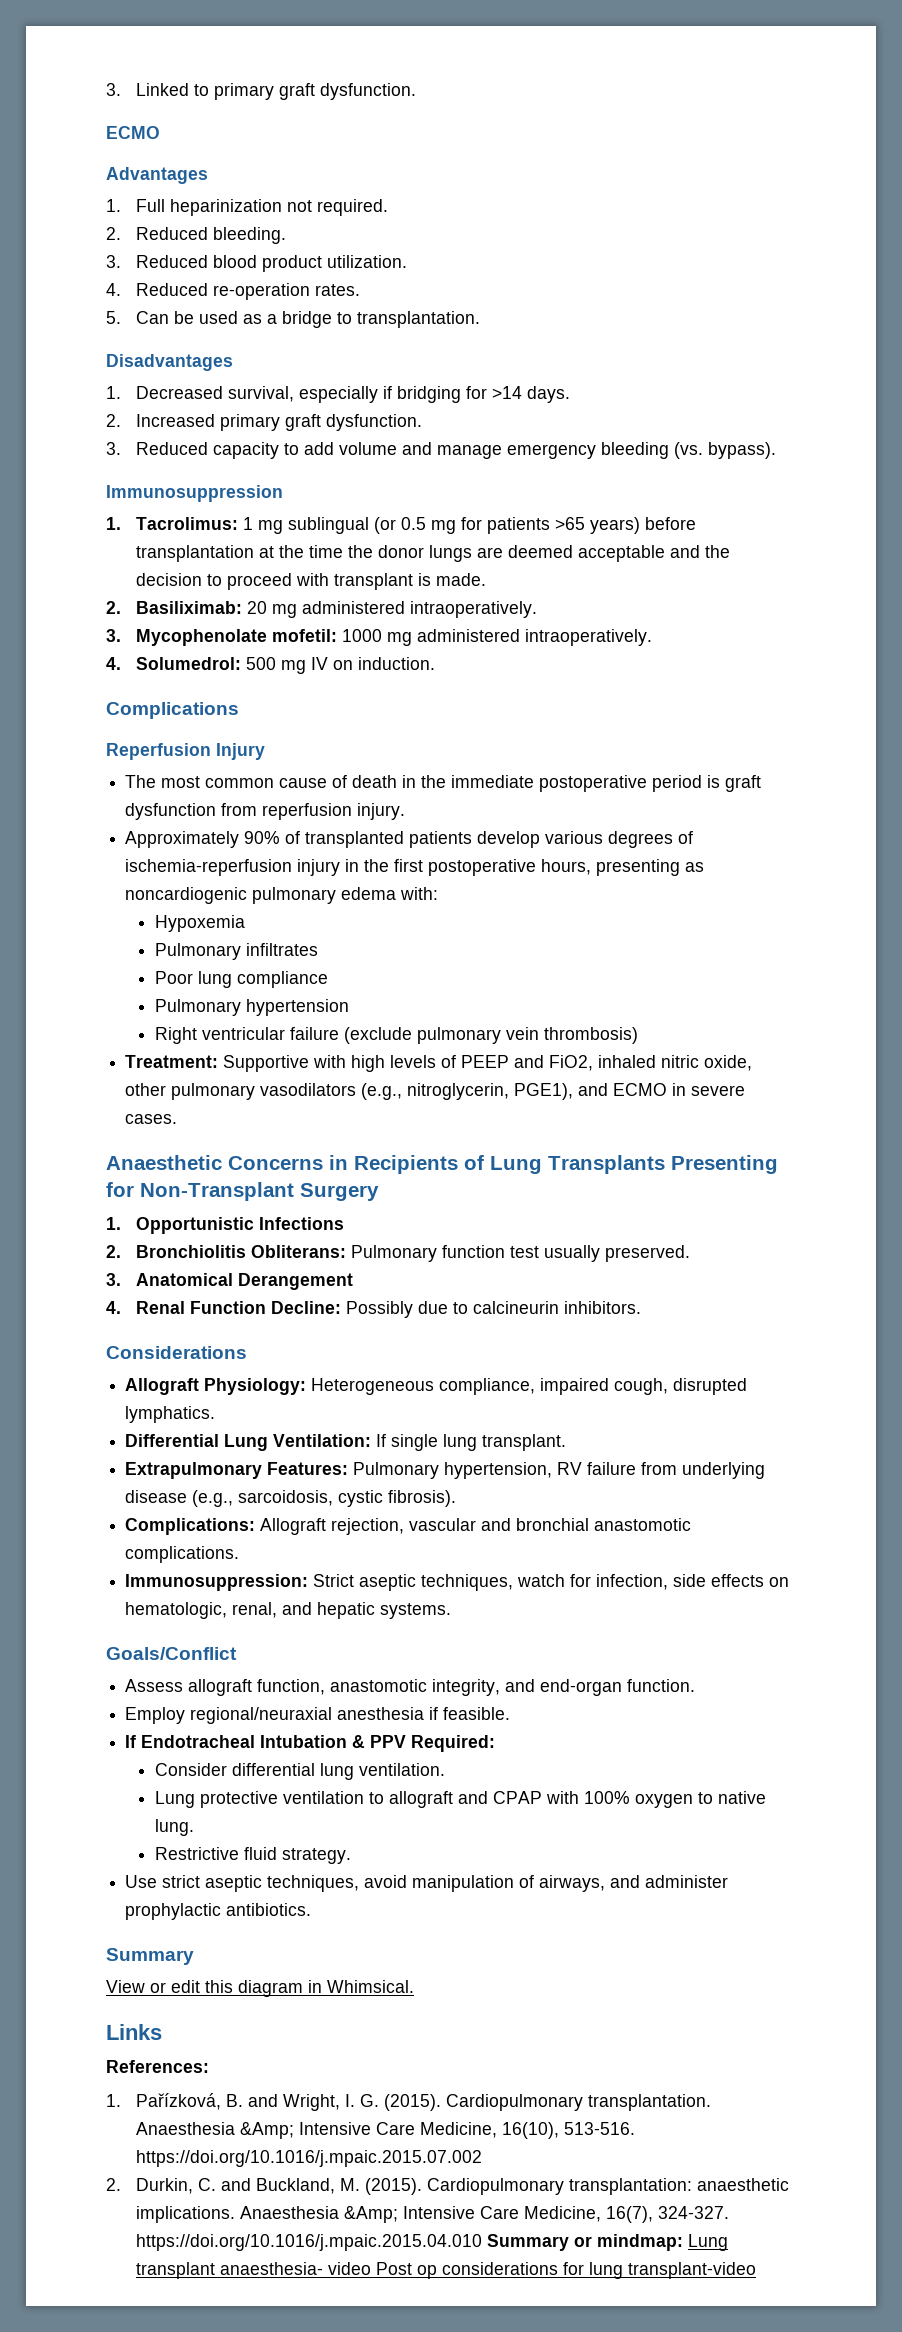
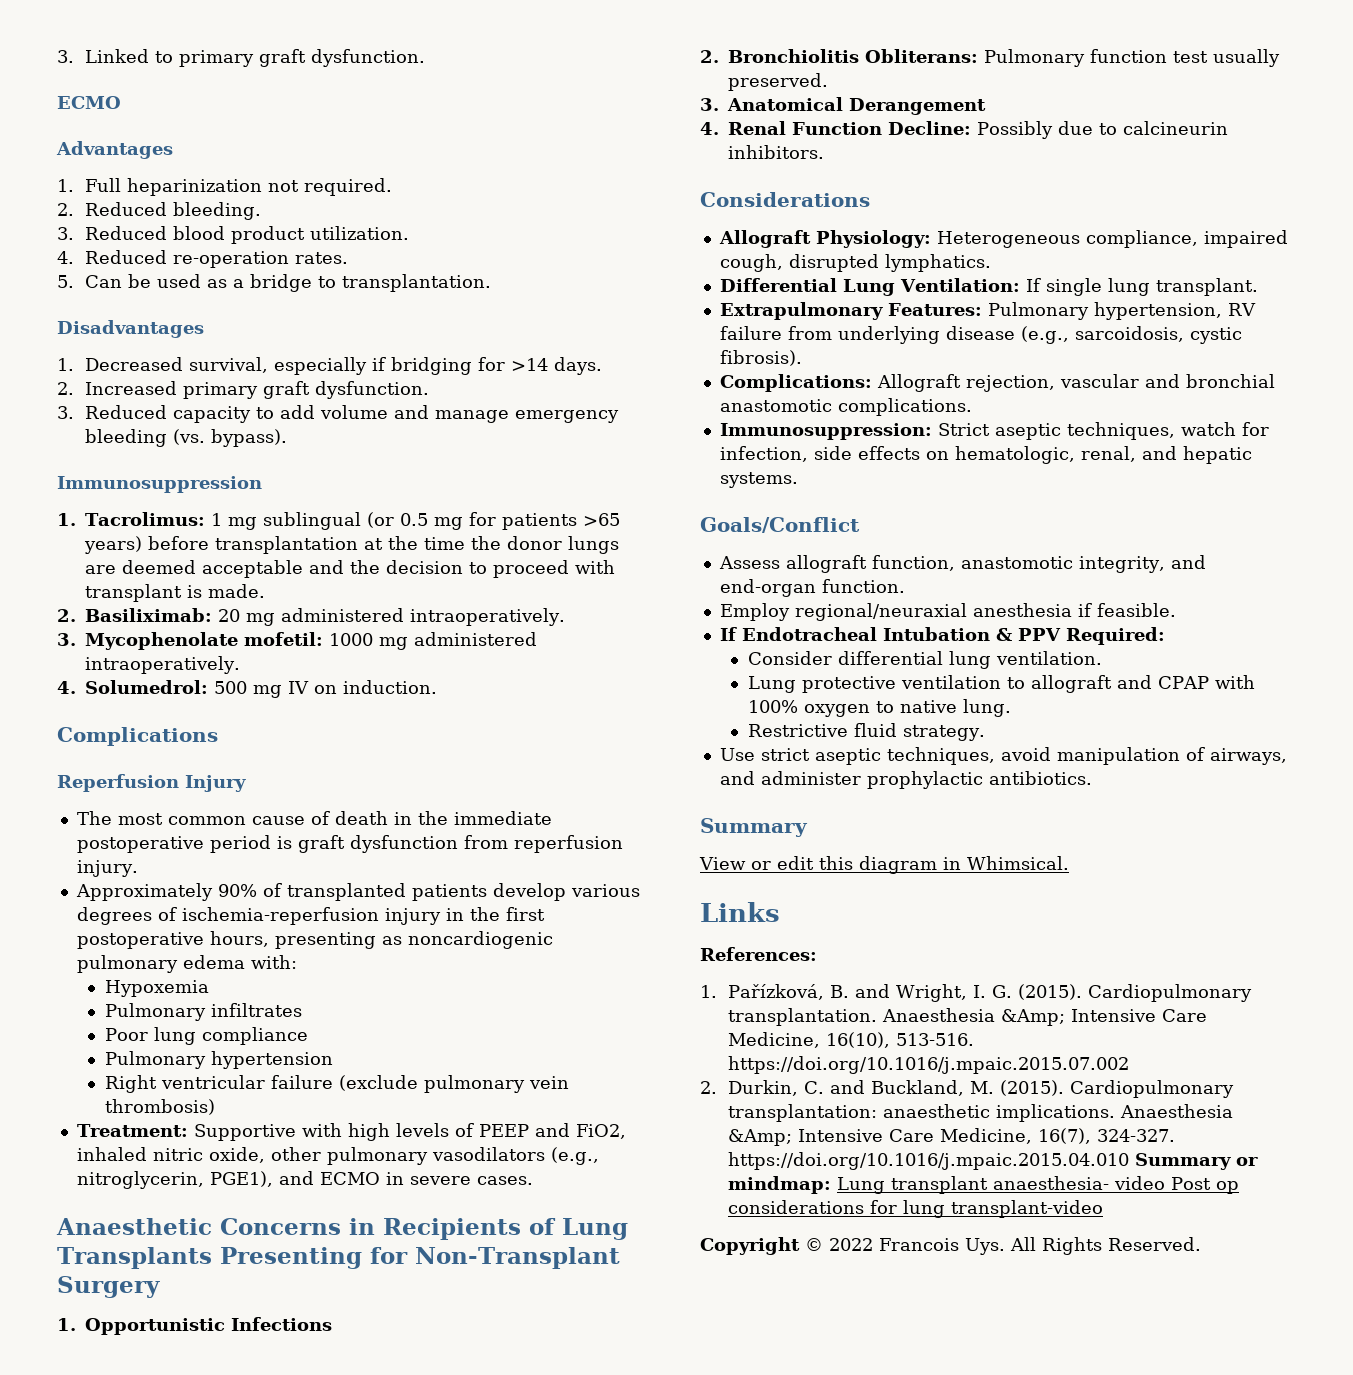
+ Copyright © 2022 Francois Uys. All Rights Reserved.

